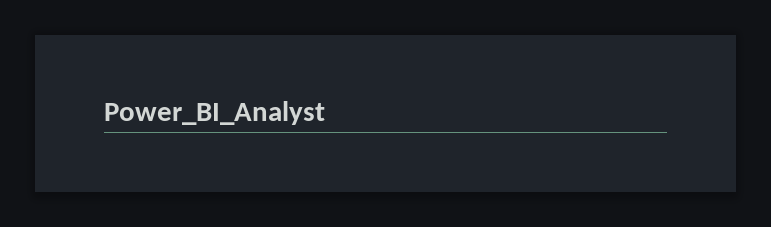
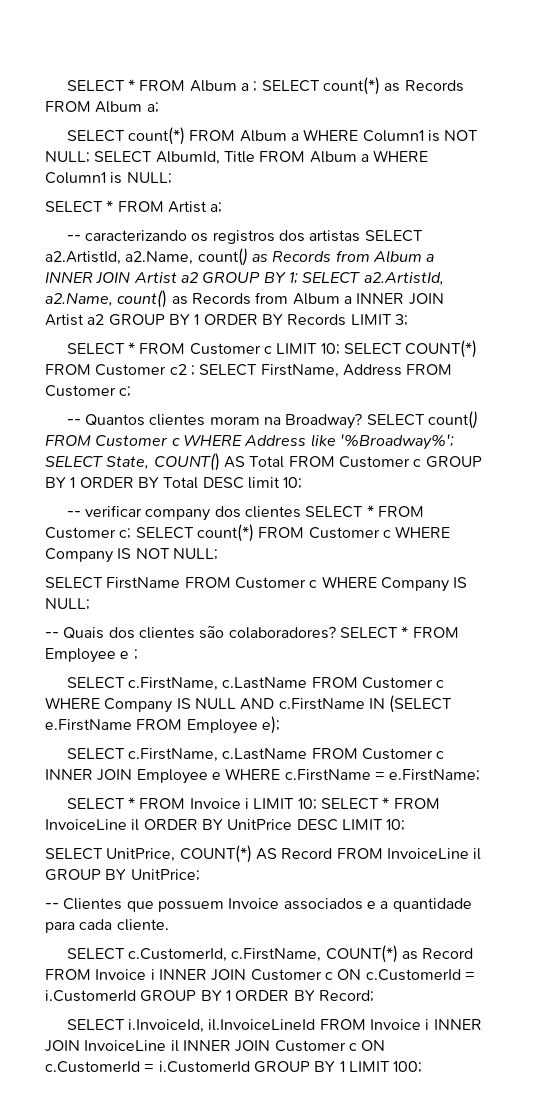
- Power_BI_Analyst
+ SELECT * FROM Album a ; SELECT count(*) as Records FROM Album a;
+ SELECT count(*) FROM Album a WHERE Column1 is NOT NULL; SELECT AlbumId, Title FROM Album a WHERE Column1 is NULL;
+ SELECT * FROM Artist a;
+ -- caracterizando os registros dos artistas SELECT a2.ArtistId, a2.Name, count() as Records from Album a INNER JOIN Artist a2 GROUP BY 1; SELECT a2.ArtistId, a2.Name, count() as Records from Album a INNER JOIN Artist a2 GROUP BY 1 ORDER BY Records LIMIT 3;
+ SELECT * FROM Customer c LIMIT 10; SELECT COUNT(*) FROM Customer c2 ; SELECT FirstName, Address FROM Customer c;
+ -- Quantos clientes moram na Broadway? SELECT count() FROM Customer c WHERE Address like '%Broadway%'; SELECT State, COUNT() AS Total FROM Customer c GROUP BY 1 ORDER BY Total DESC limit 10;
+ -- verificar company dos clientes SELECT * FROM Customer c; SELECT count(*) FROM Customer c WHERE Company IS NOT NULL;
+ SELECT FirstName FROM Customer c WHERE Company IS NULL;
+ -- Quais dos clientes são colaboradores? SELECT * FROM Employee e ;
+ SELECT c.FirstName, c.LastName FROM Customer c WHERE Company IS NULL AND c.FirstName IN (SELECT e.FirstName FROM Employee e);
+ SELECT c.FirstName, c.LastName FROM Customer c INNER JOIN Employee e WHERE c.FirstName = e.FirstName;
+ SELECT * FROM Invoice i LIMIT 10; SELECT * FROM InvoiceLine il ORDER BY UnitPrice DESC LIMIT 10;
+ SELECT UnitPrice, COUNT(*) AS Record FROM InvoiceLine il GROUP BY UnitPrice;
+ -- Clientes que possuem Invoice associados e a quantidade para cada cliente.
+ SELECT c.CustomerId, c.FirstName, COUNT(*) as Record FROM Invoice i INNER JOIN Customer c ON c.CustomerId = i.CustomerId GROUP BY 1 ORDER BY Record;
+ SELECT i.InvoiceId, il.InvoiceLineId FROM Invoice i INNER JOIN InvoiceLine il INNER JOIN Customer c ON c.CustomerId = i.CustomerId GROUP BY 1 LIMIT 100;

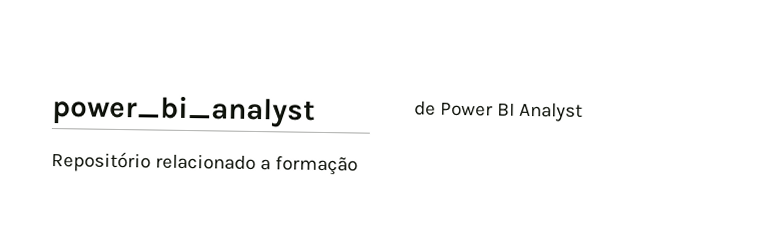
- SELECT * FROM Album a ; SELECT count(*) as Records FROM Album a;
- SELECT count(*) FROM Album a WHERE Column1 is NOT NULL; SELECT AlbumId, Title FROM Album a WHERE Column1 is NULL;
- SELECT * FROM Artist a;
- -- caracterizando os registros dos artistas SELECT a2.ArtistId, a2.Name, count() as Records from Album a INNER JOIN Artist a2 GROUP BY 1; SELECT a2.ArtistId, a2.Name, count() as Records from Album a INNER JOIN Artist a2 GROUP BY 1 ORDER BY Records LIMIT 3;
- SELECT * FROM Customer c LIMIT 10; SELECT COUNT(*) FROM Customer c2 ; SELECT FirstName, Address FROM Customer c;
- -- Quantos clientes moram na Broadway? SELECT count() FROM Customer c WHERE Address like '%Broadway%'; SELECT State, COUNT() AS Total FROM Customer c GROUP BY 1 ORDER BY Total DESC limit 10;
- -- verificar company dos clientes SELECT * FROM Customer c; SELECT count(*) FROM Customer c WHERE Company IS NOT NULL;
- SELECT FirstName FROM Customer c WHERE Company IS NULL;
- -- Quais dos clientes são colaboradores? SELECT * FROM Employee e ;
- SELECT c.FirstName, c.LastName FROM Customer c WHERE Company IS NULL AND c.FirstName IN (SELECT e.FirstName FROM Employee e);
- SELECT c.FirstName, c.LastName FROM Customer c INNER JOIN Employee e WHERE c.FirstName = e.FirstName;
- SELECT * FROM Invoice i LIMIT 10; SELECT * FROM InvoiceLine il ORDER BY UnitPrice DESC LIMIT 10;
- SELECT UnitPrice, COUNT(*) AS Record FROM InvoiceLine il GROUP BY UnitPrice;
- -- Clientes que possuem Invoice associados e a quantidade para cada cliente.
- SELECT c.CustomerId, c.FirstName, COUNT(*) as Record FROM Invoice i INNER JOIN Customer c ON c.CustomerId = i.CustomerId GROUP BY 1 ORDER BY Record;
- SELECT i.InvoiceId, il.InvoiceLineId FROM Invoice i INNER JOIN InvoiceLine il INNER JOIN Customer c ON c.CustomerId = i.CustomerId GROUP BY 1 LIMIT 100;
+ power_bi_analyst
+ Repositório relacionado a formação de Power BI Analyst

